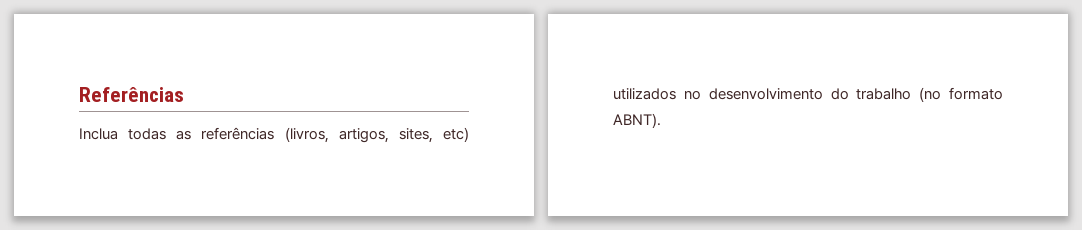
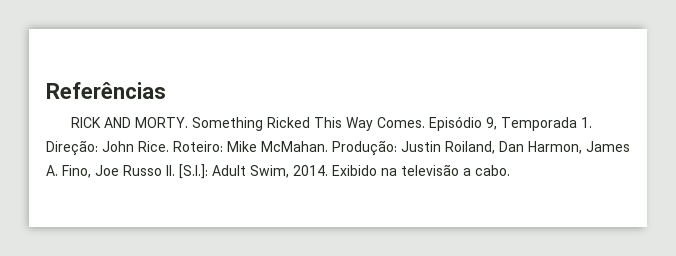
- Inclua todas as referências (livros, artigos, sites, etc) utilizados no desenvolvimento do trabalho (no formato ABNT).
+ RICK AND MORTY. Something Ricked This Way Comes. Episódio 9, Temporada 1. Direção: John Rice. Roteiro: Mike McMahan. Produção: Justin Roiland, Dan Harmon, James A. Fino, Joe Russo II. [S.l.]: Adult Swim, 2014. Exibido na televisão a cabo.

